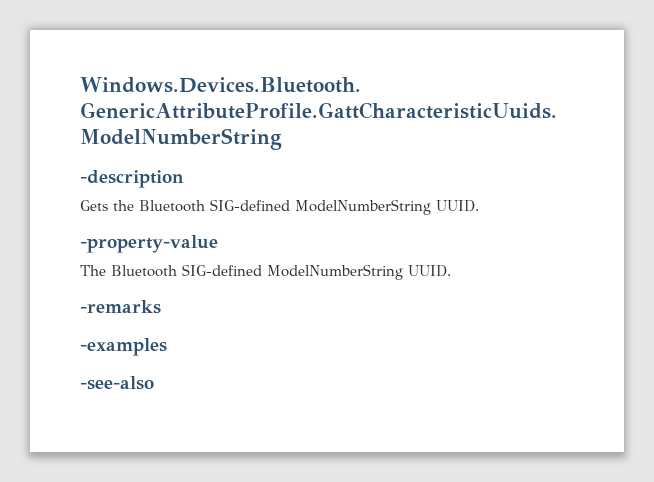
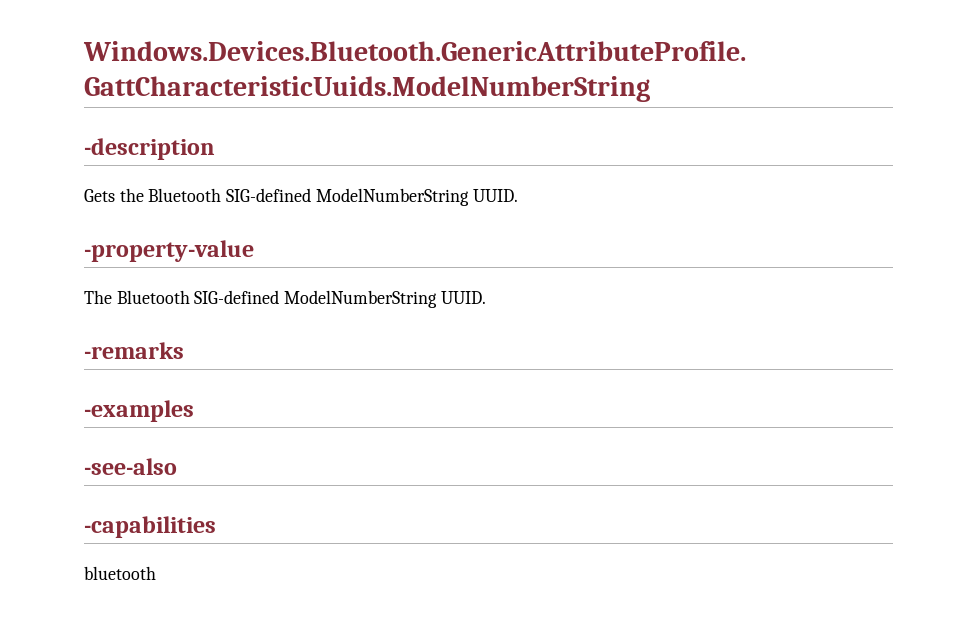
+ -capabilities
+ bluetooth

